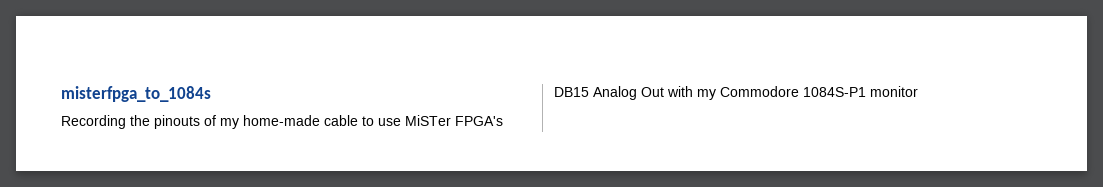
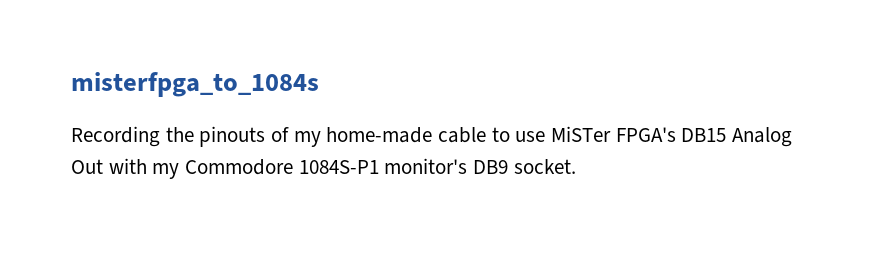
- Recording the pinouts of my home-made cable to use MiSTer FPGA's DB15 Analog Out with my Commodore 1084S-P1 monitor
+ Recording the pinouts of my home-made cable to use MiSTer FPGA's DB15 Analog Out with my Commodore 1084S-P1 monitor's DB9 socket.

